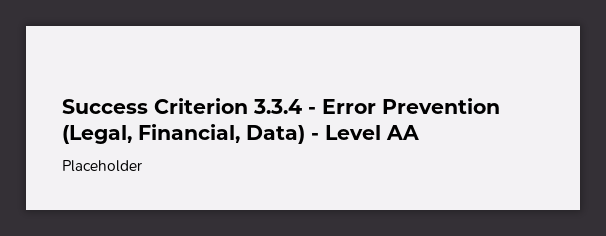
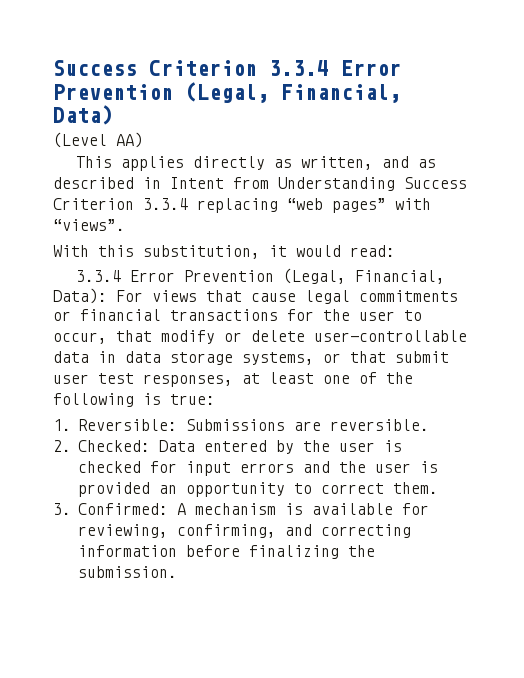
- Success Criterion 3.3.4 - Error Prevention (Legal, Financial, Data) - Level AA
- Placeholder
+ Success Criterion 3.3.4 Error Prevention (Legal, Financial, Data)
+ (Level AA)
+ This applies directly as written, and as described in Intent from Understanding Success Criterion 3.3.4 replacing “web pages” with “views”.
+ With this substitution, it would read:
+ 3.3.4 Error Prevention (Legal, Financial, Data): For views that cause legal commitments or financial transactions for the user to occur, that modify or delete user-controllable data in data storage systems, or that submit user test responses, at least one of the following is true:
+ 1. Reversible: Submissions are reversible.
+ 2. Checked: Data entered by the user is checked for input errors and the user is provided an opportunity to correct them.
+ 3. Confirmed: A mechanism is available for reviewing, confirming, and correcting information before finalizing the submission.

